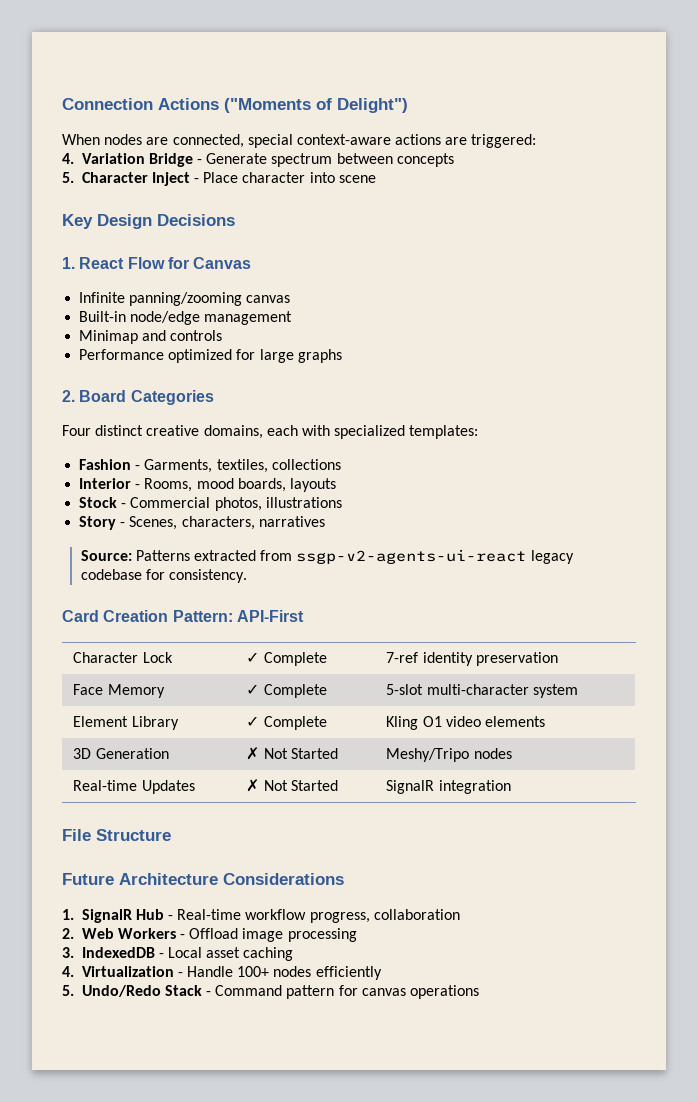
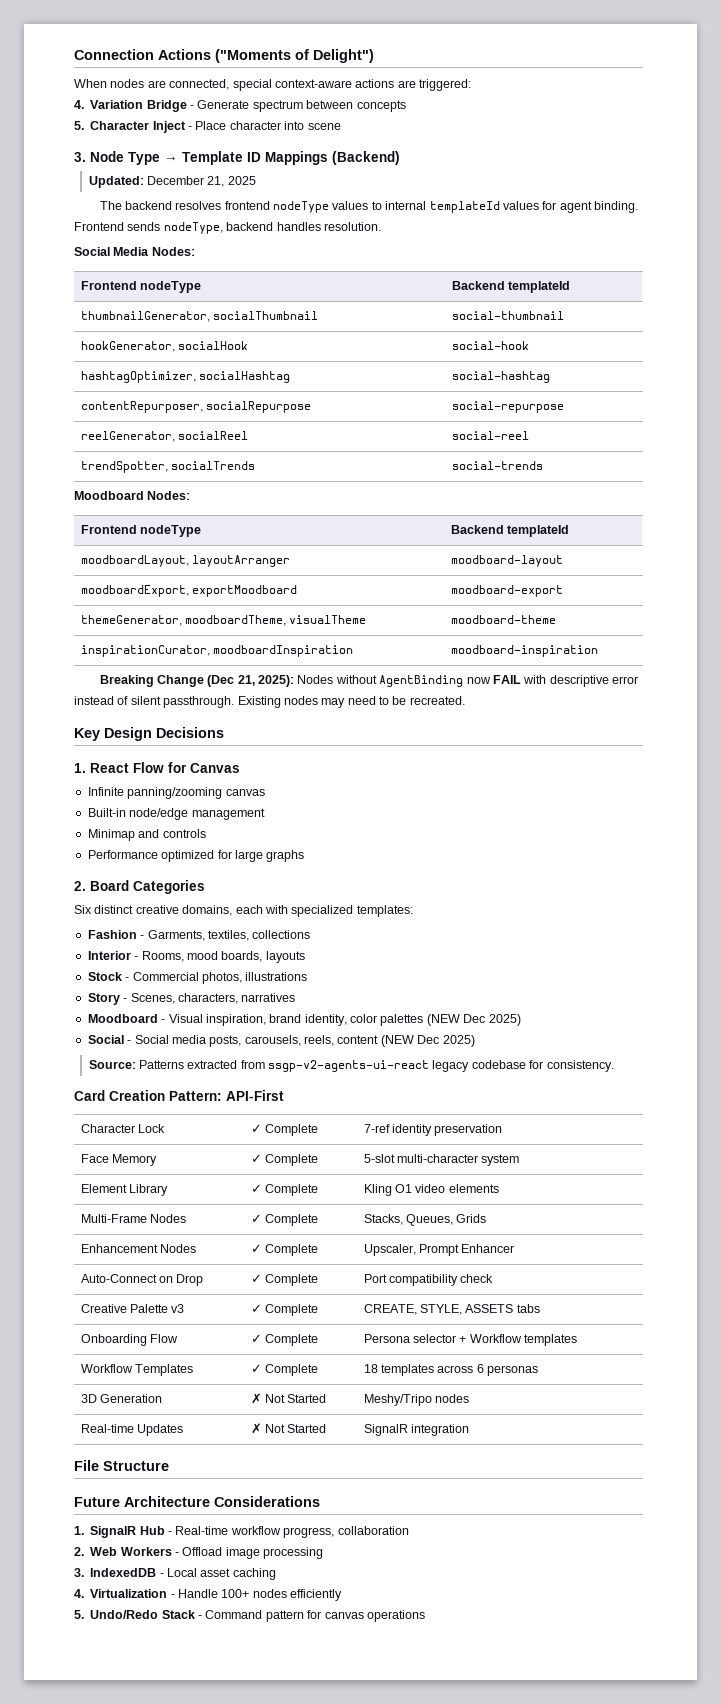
+ 3. Node Type → Template ID Mappings (Backend)
+ Updated: December 21, 2025
+ The backend resolves frontend nodeType values to internal templateId values for agent binding. Frontend sends nodeType, backend handles resolution.
+ Social Media Nodes:
+ Frontend nodeType | Backend templateId
+ thumbnailGenerator, socialThumbnail | social-thumbnail
+ hookGenerator, socialHook | social-hook
+ hashtagOptimizer, socialHashtag | social-hashtag
+ contentRepurposer, socialRepurpose | social-repurpose
+ reelGenerator, socialReel | social-reel
+ trendSpotter, socialTrends | social-trends
+ Moodboard Nodes:
+ Frontend nodeType | Backend templateId
+ moodboardLayout, layoutArranger | moodboard-layout
+ moodboardExport, exportMoodboard | moodboard-export
+ themeGenerator, moodboardTheme, visualTheme | moodboard-theme
+ inspirationCurator, moodboardInspiration | moodboard-inspiration
+ Breaking Change (Dec 21, 2025): Nodes without AgentBinding now FAIL with descriptive error instead of silent passthrough. Existing nodes may need to be recreated.
- Four distinct creative domains, each with specialized templates:
+ Six distinct creative domains, each with specialized templates:
+ Moodboard - Visual inspiration, brand identity, color palettes (NEW Dec 2025)
+ Social - Social media posts, carousels, reels, content (NEW Dec 2025)
+ Multi-Frame Nodes | ✓ Complete | Stacks, Queues, Grids
+ Enhancement Nodes | ✓ Complete | Upscaler, Prompt Enhancer
+ Auto-Connect on Drop | ✓ Complete | Port compatibility check
+ Creative Palette v3 | ✓ Complete | CREATE, STYLE, ASSETS tabs
+ Onboarding Flow | ✓ Complete | Persona selector + Workflow templates
+ Workflow Templates | ✓ Complete | 18 templates across 6 personas

